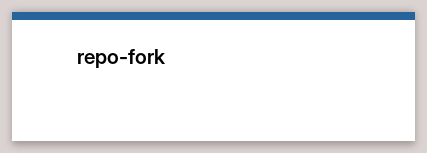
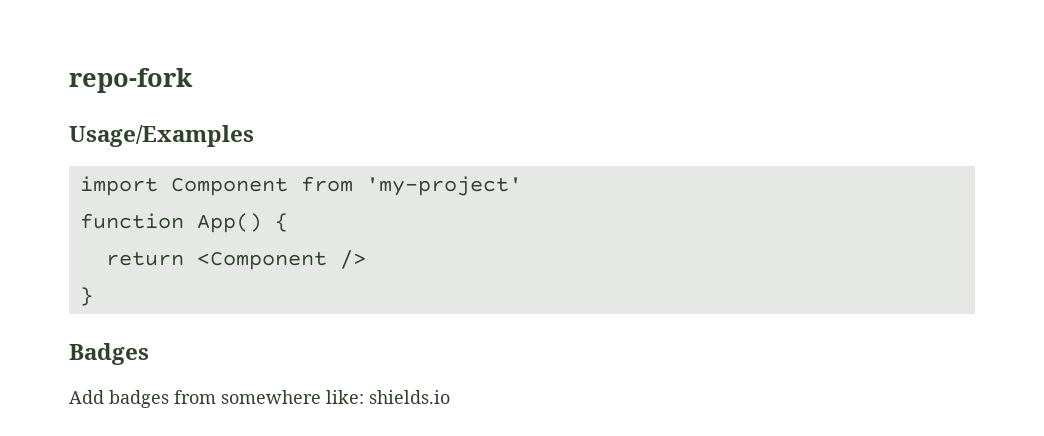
+ Usage/Examples
+ import Component from 'my-project'
+ function App() {
+ return <Component />
+ }
+ Badges
+ Add badges from somewhere like: shields.io

